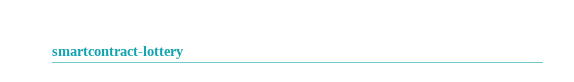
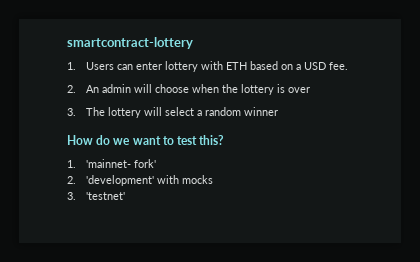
+ 1. Users can enter lottery with ETH based on a USD fee.
+ 2. An admin will choose when the lottery is over
+ 3. The lottery will select a random winner
+ How do we want to test this?
+ 1. 'mainnet- fork'
+ 2. 'development' with mocks
+ 3. 'testnet'

